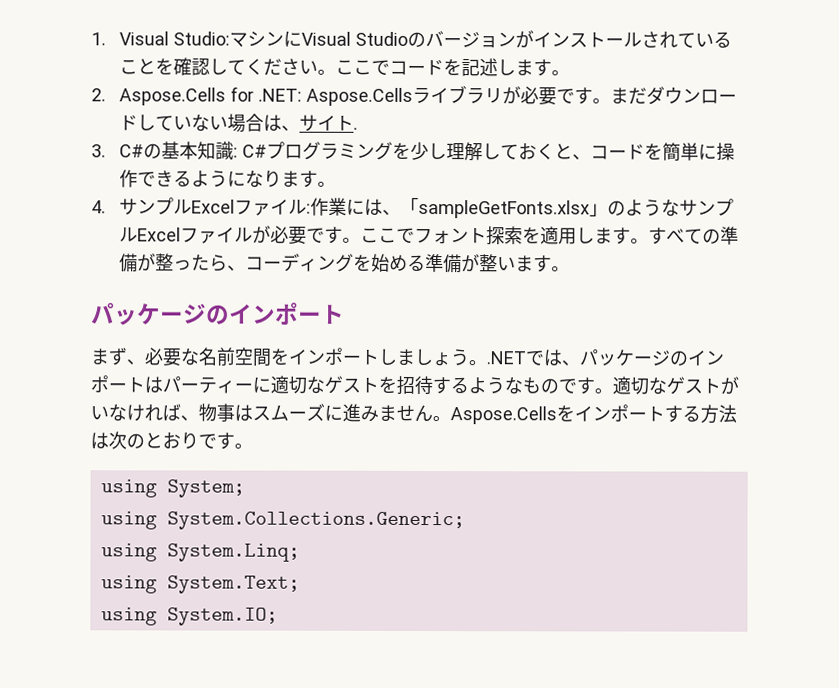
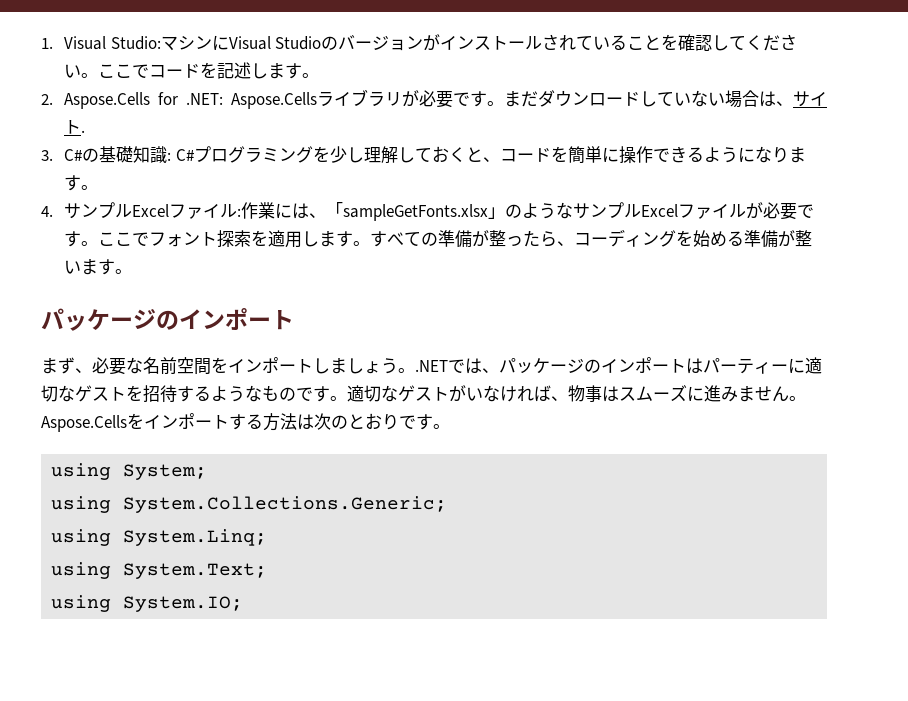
- 3. C#の基本知識: C#プログラミングを少し理解しておくと、コードを簡単に操作できるようになります。
+ 3. C#の基礎知識: C#プログラミングを少し理解しておくと、コードを簡単に操作できるようになります。

